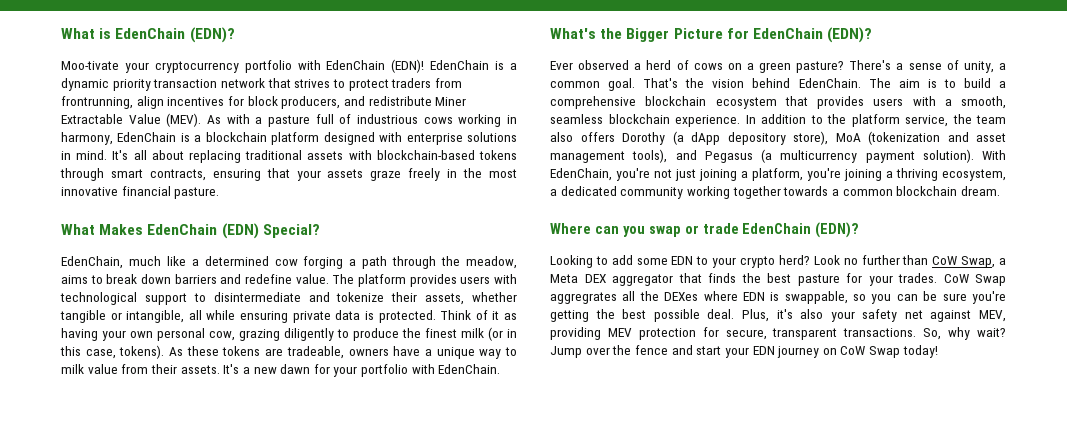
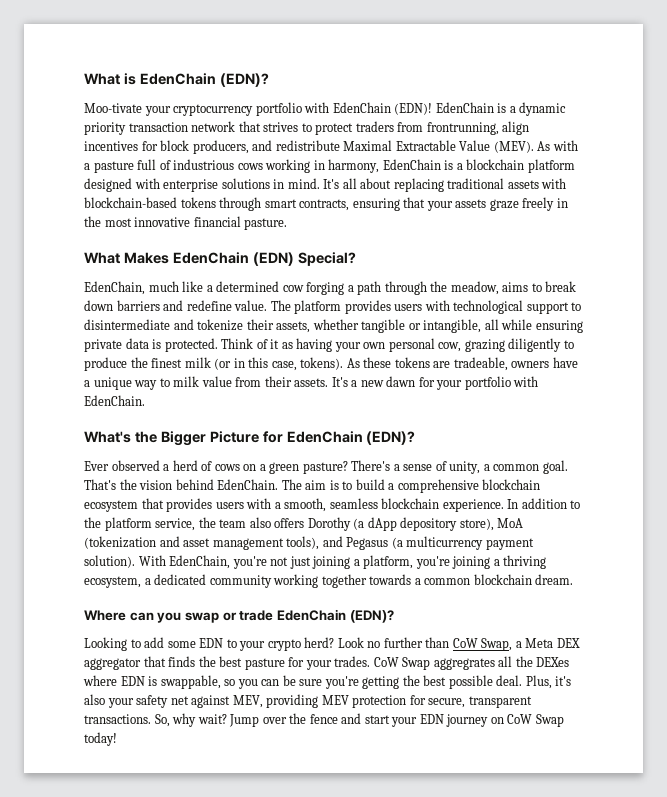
- EdenChain is a dynamic priority transaction network that strives to protect traders from frontrunning, align incentives for block producers, and redistribute Miner Extractable Value (MEV).
+ EdenChain is a dynamic priority transaction network that strives to protect traders from frontrunning, align incentives for block producers, and redistribute Maximal Extractable Value (MEV).

